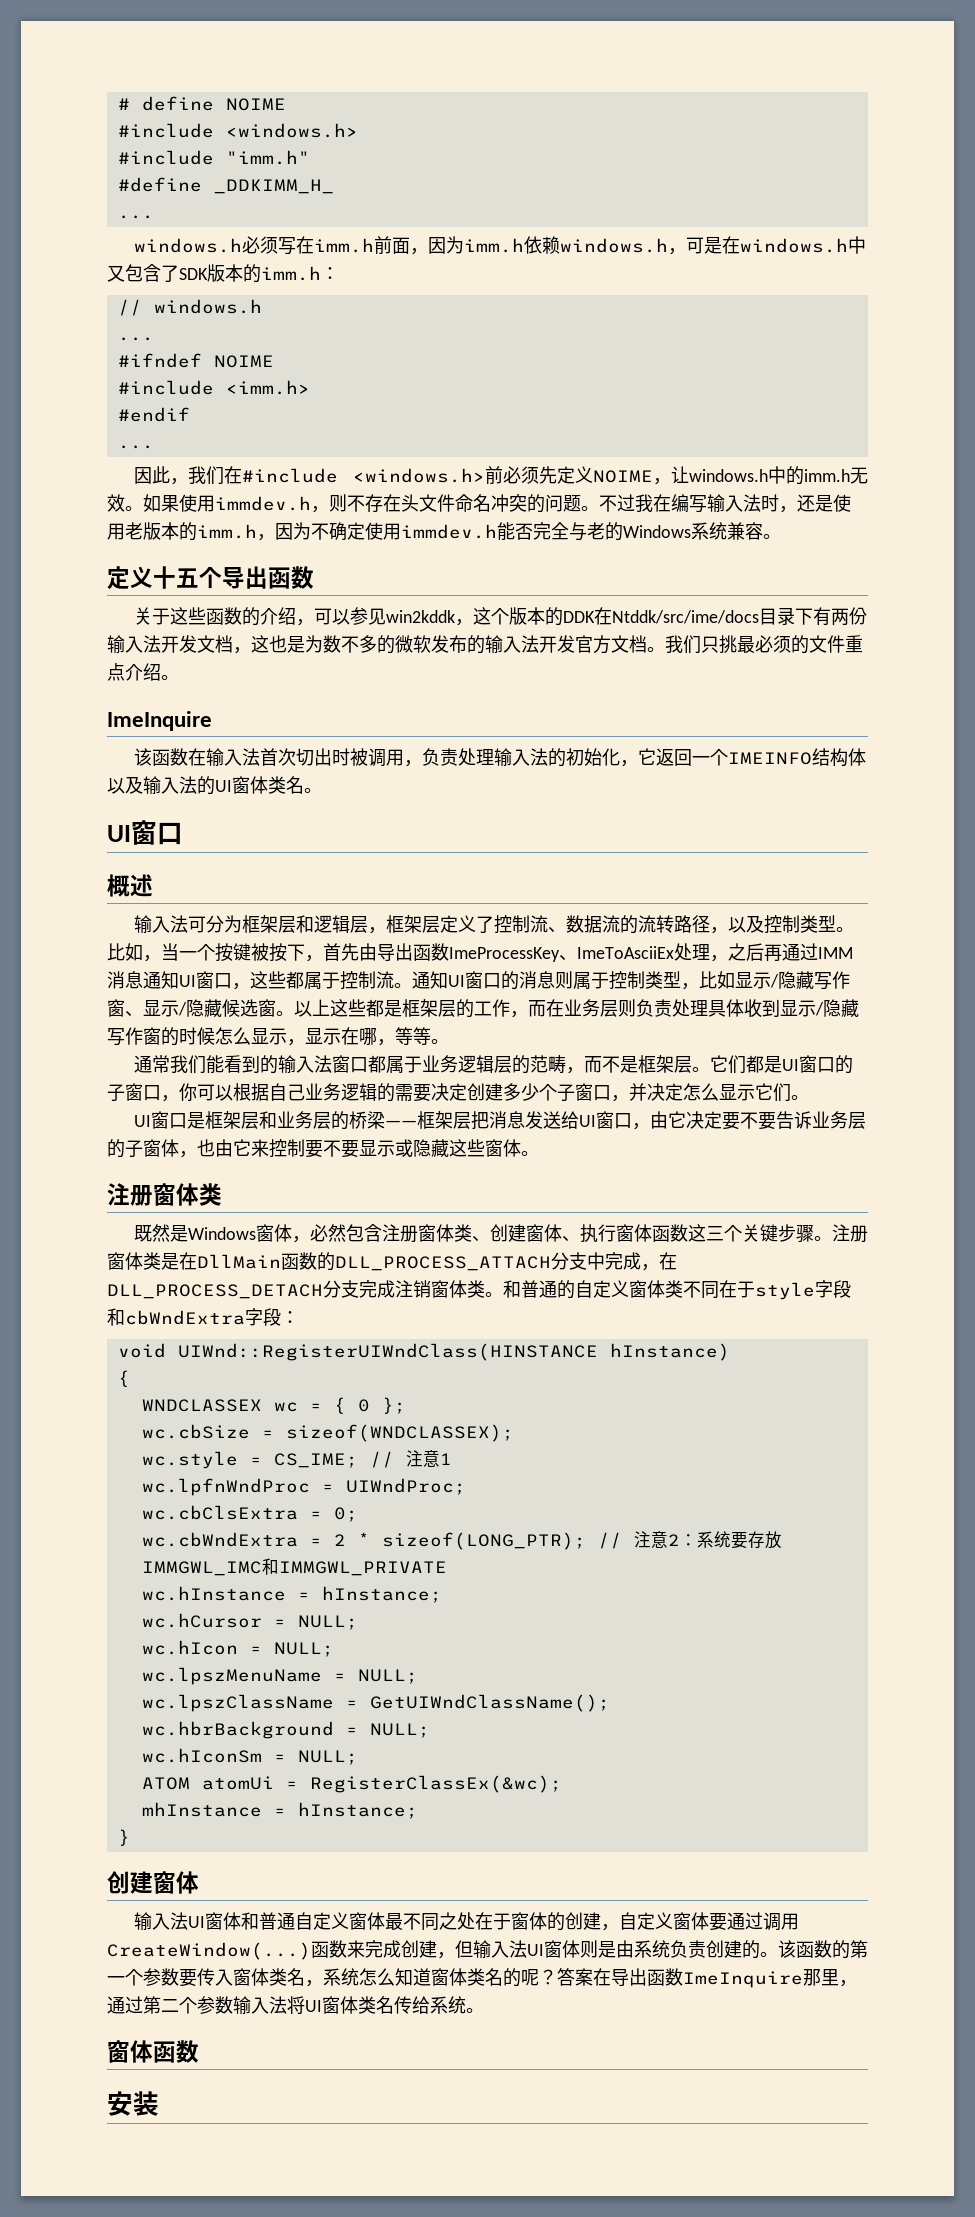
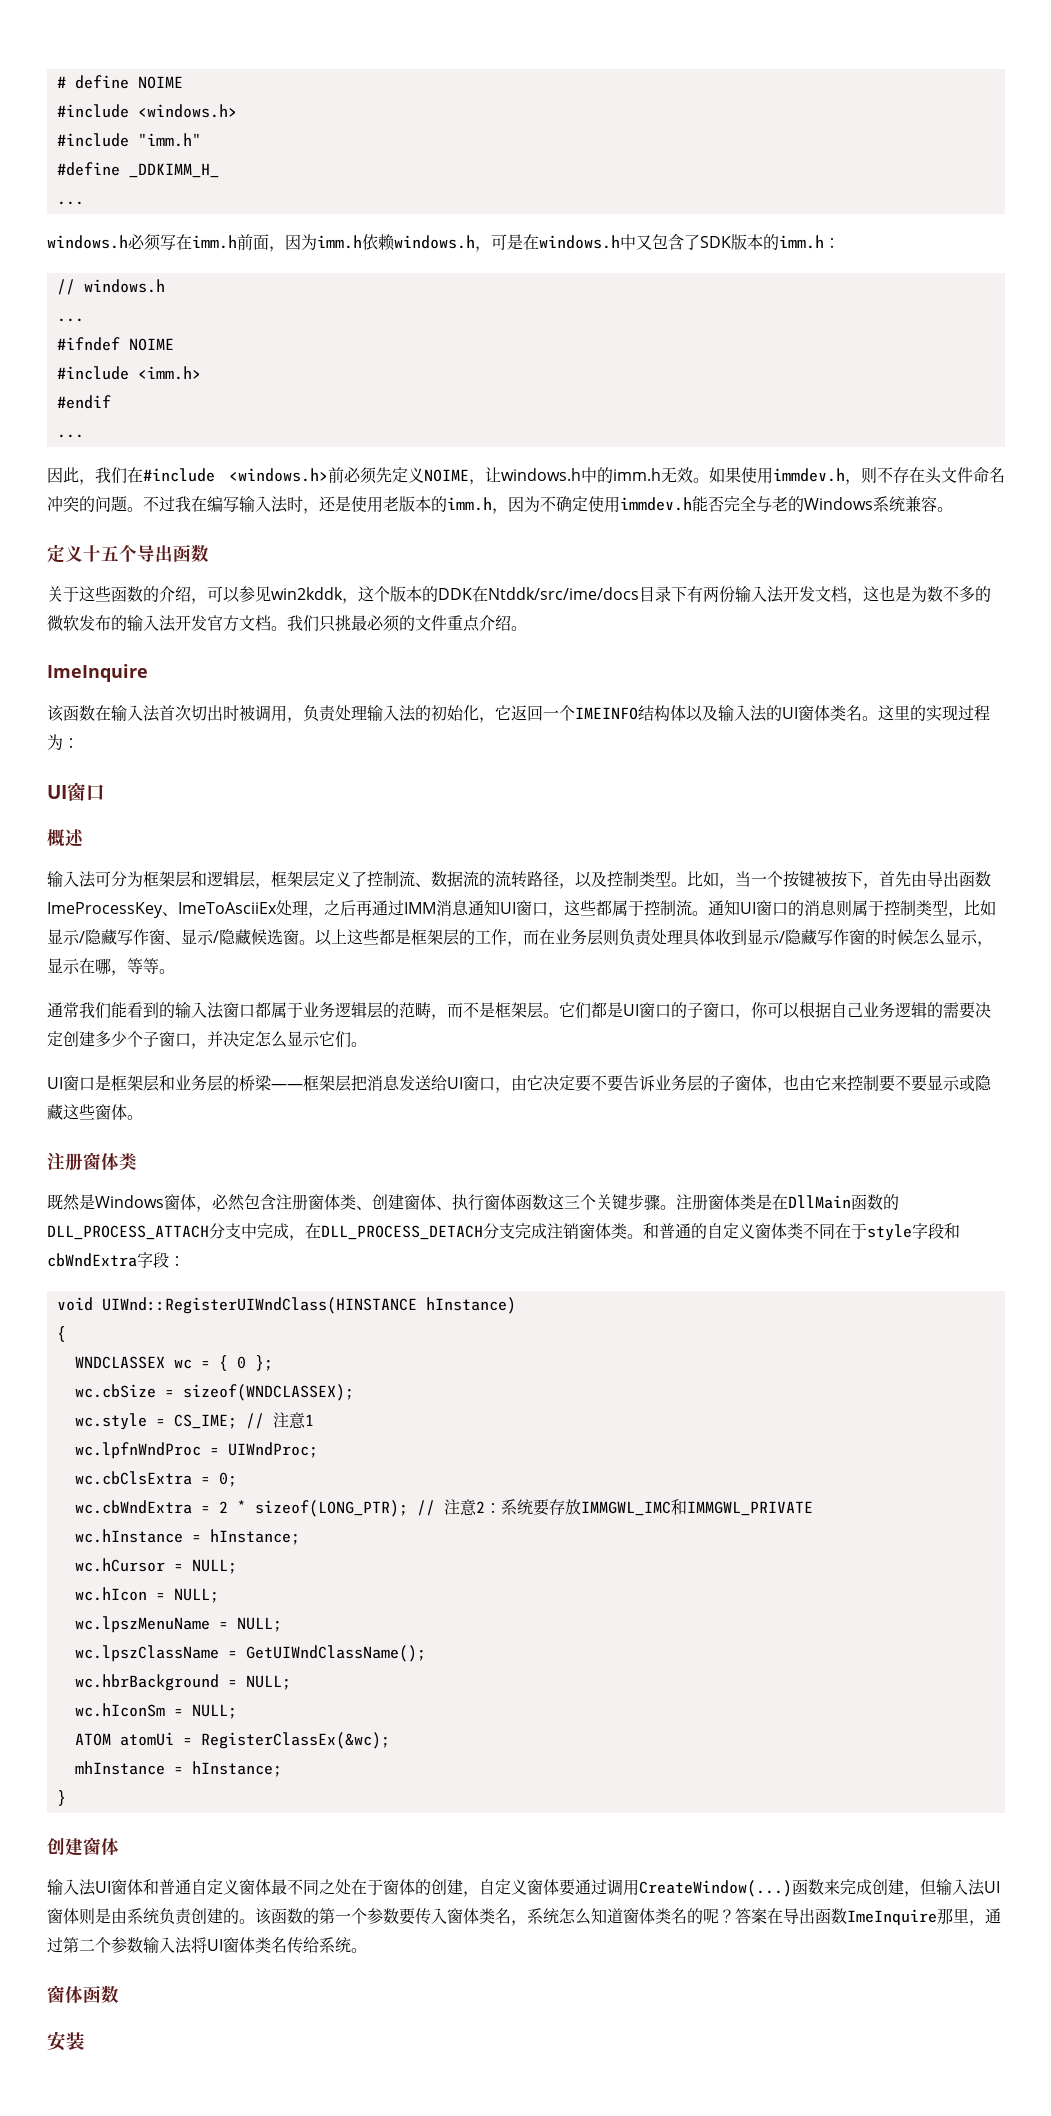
+ 这里的实现过程为：

